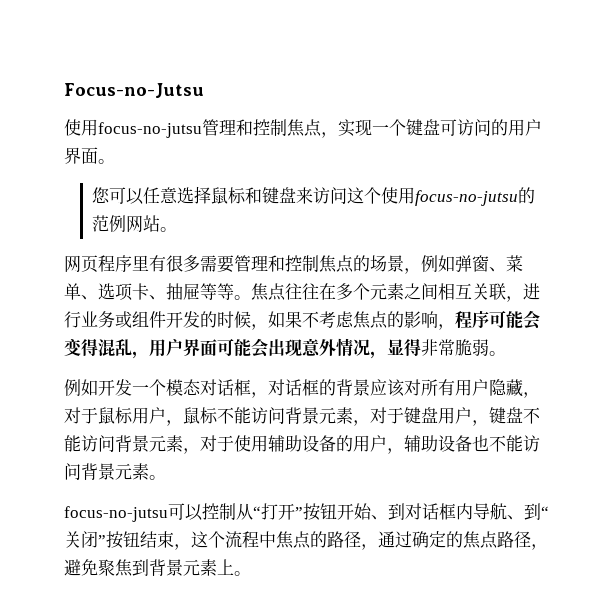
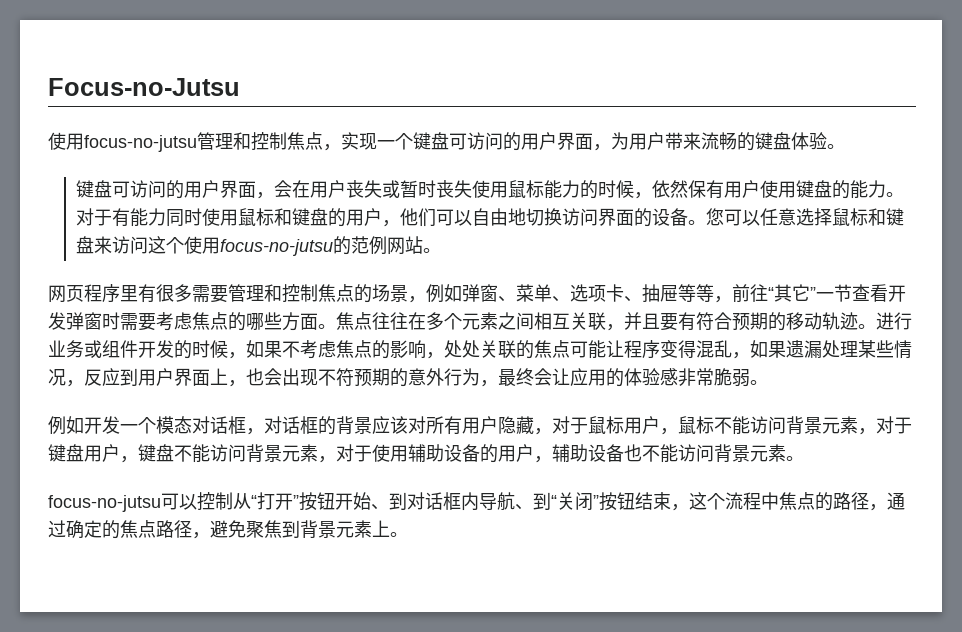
- 使用focus-no-jutsu管理和控制焦点，实现一个键盘可访问的用户界面。
- 您可以任意选择鼠标和键盘来访问这个使用focus-no-jutsu的范例网站。
+ 使用focus-no-jutsu管理和控制焦点，实现一个键盘可访问的用户界面，为用户带来流畅的键盘体验。
+ 键盘可访问的用户界面，会在用户丧失或暂时丧失使用鼠标能力的时候，依然保有用户使用键盘的能力。对于有能力同时使用鼠标和键盘的用户，他们可以自由地切换访问界面的设备。您可以任意选择鼠标和键盘来访问这个使用focus-no-jutsu的范例网站。
- 网页程序里有很多需要管理和控制焦点的场景，例如弹窗、菜单、选项卡、抽屉等等。
+ 网页程序里有很多需要管理和控制焦点的场景，例如弹窗、菜单、选项卡、抽屉等等，前往“其它”一节查看开发弹窗时需要考虑焦点的哪些方面。
- 焦点往往在多个元素之间相互关联，进行业务或组件开发的时候，如果不考虑焦点的影响，程序可能会变得混乱，用户界面可能会出现意外情况，显得非常脆弱。
+ 焦点往往在多个元素之间相互关联，并且要有符合预期的移动轨迹。进行业务或组件开发的时候，如果不考虑焦点的影响，处处关联的焦点可能让程序变得混乱，如果遗漏处理某些情况，反应到用户界面上，也会出现不符预期的意外行为，最终会让应用的体验感非常脆弱。

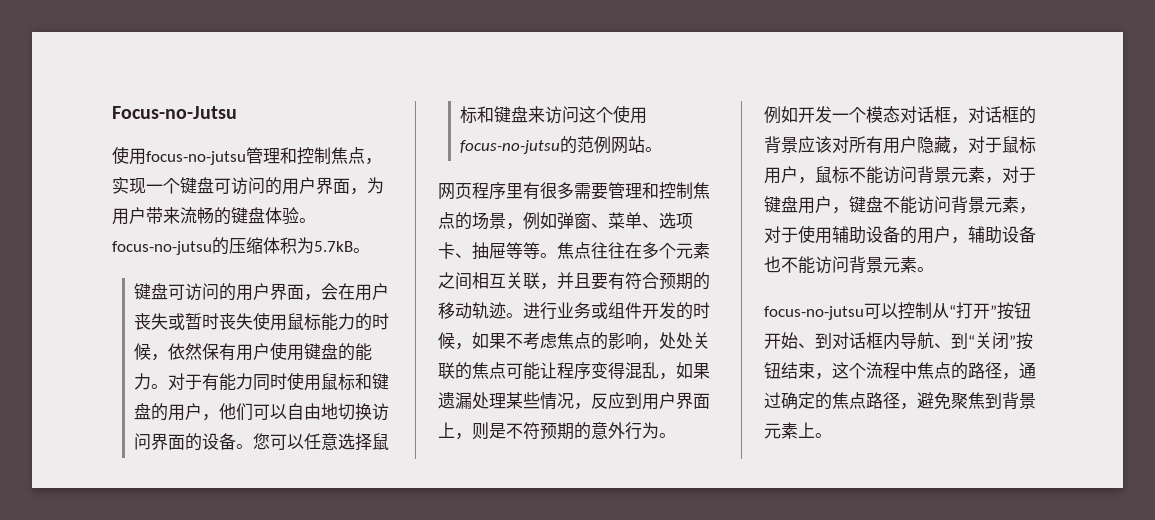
- 使用focus-no-jutsu管理和控制焦点，实现一个键盘可访问的用户界面，为用户带来流畅的键盘体验。
+ 使用focus-no-jutsu管理和控制焦点，实现一个键盘可访问的用户界面，为用户带来流畅的键盘体验。focus-no-jutsu的压缩体积为5.7kB。
- 网页程序里有很多需要管理和控制焦点的场景，例如弹窗、菜单、选项卡、抽屉等等，前往“其它”一节查看开发弹窗时需要考虑焦点的哪些方面。
+ 网页程序里有很多需要管理和控制焦点的场景，例如弹窗、菜单、选项卡、抽屉等等。
- 进行业务或组件开发的时候，如果不考虑焦点的影响，处处关联的焦点可能让程序变得混乱，如果遗漏处理某些情况，反应到用户界面上，也会出现不符预期的意外行为，最终会让应用的体验感非常脆弱。
+ 进行业务或组件开发的时候，如果不考虑焦点的影响，处处关联的焦点可能让程序变得混乱，如果遗漏处理某些情况，反应到用户界面上，则是不符预期的意外行为。

